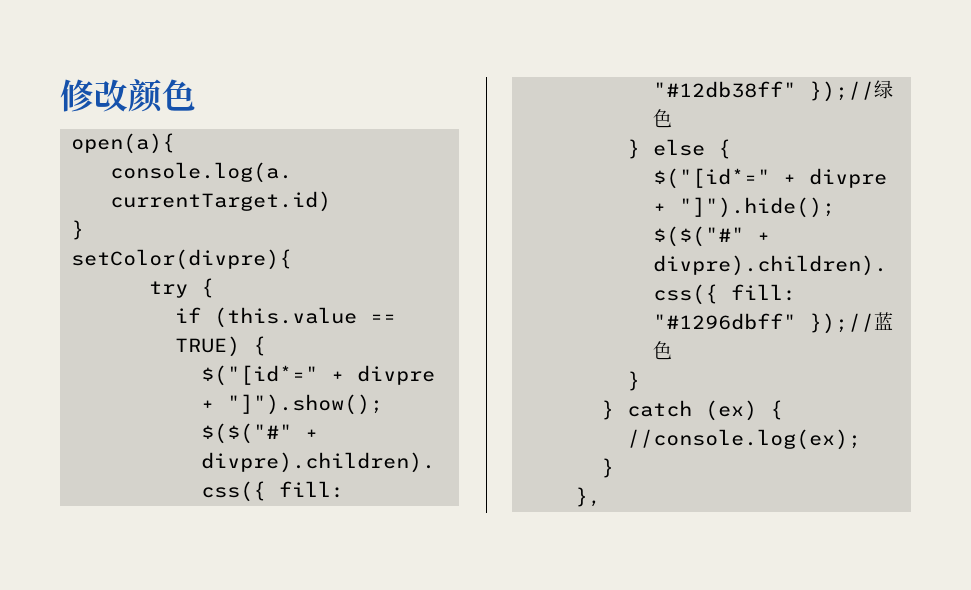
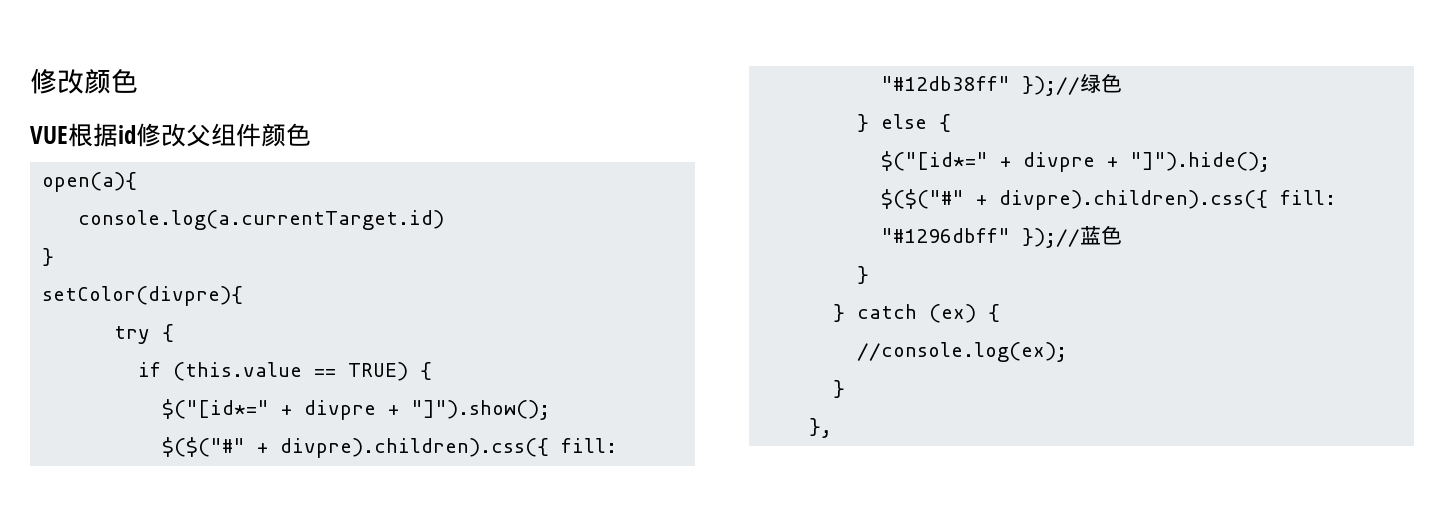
+ VUE根据id修改父组件颜色

